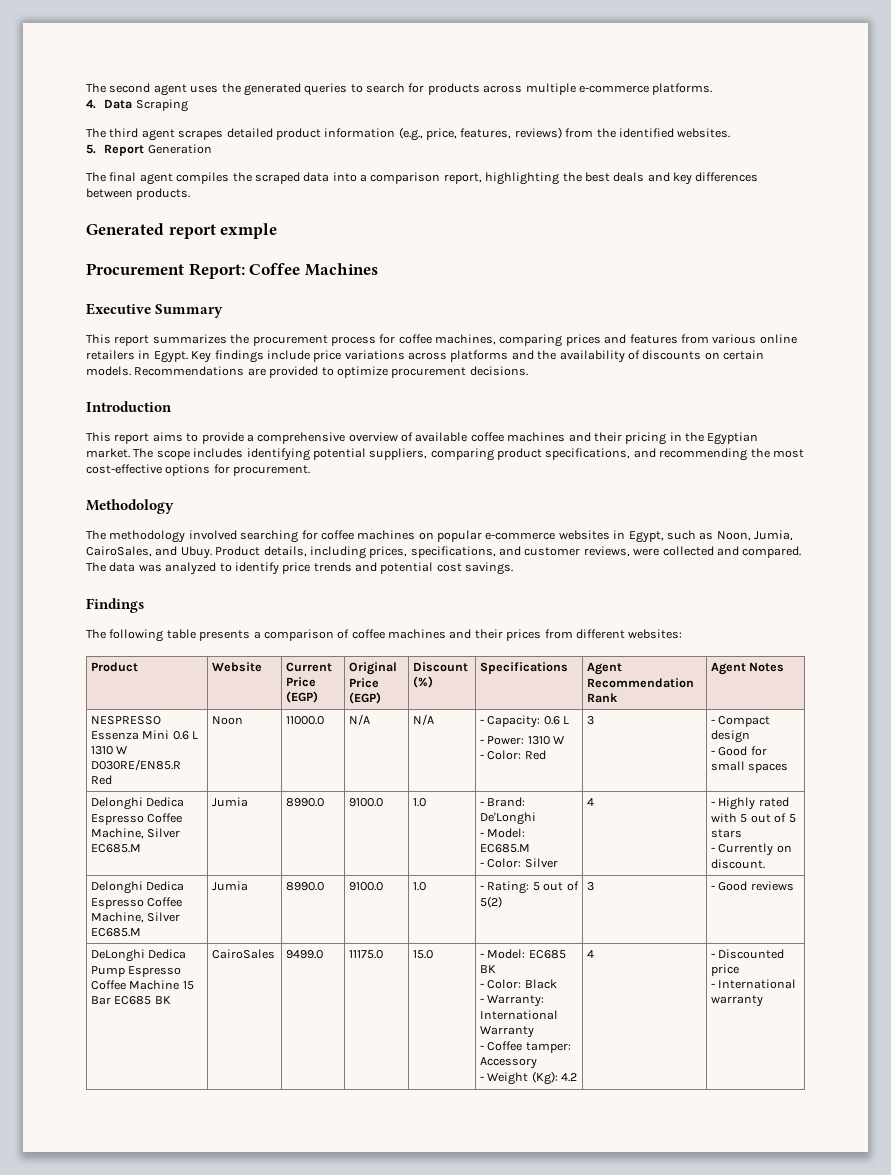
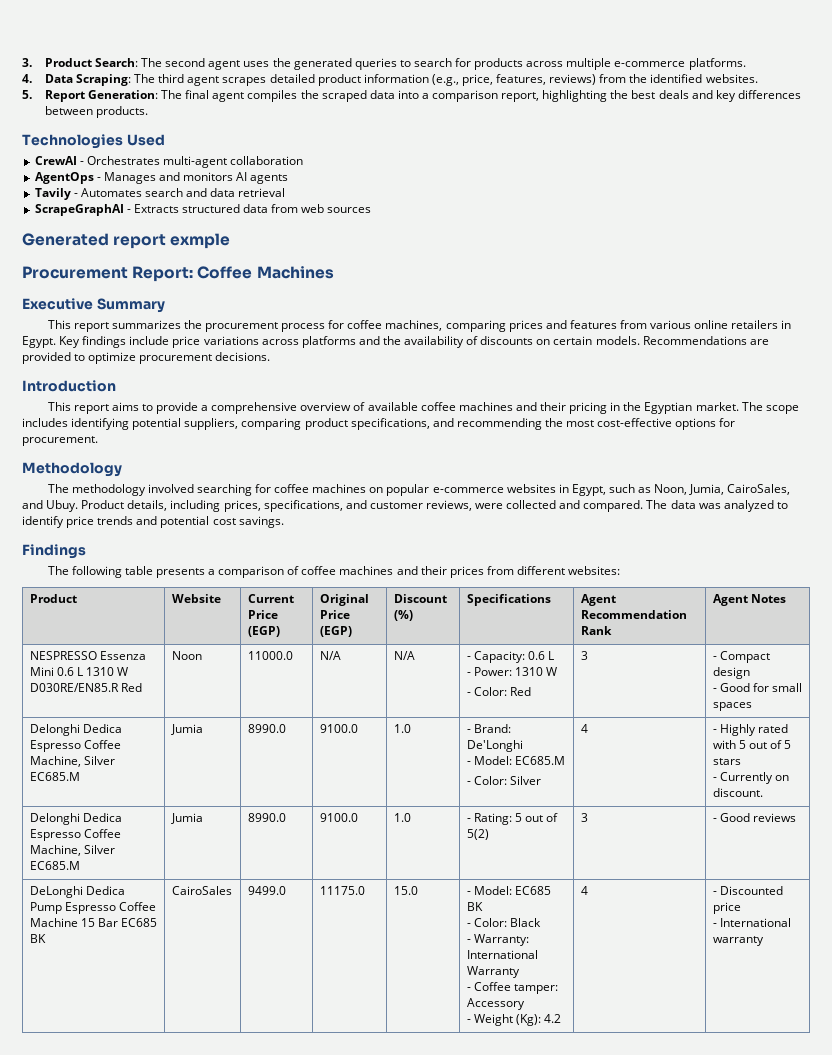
- The second agent uses the generated queries to search for products across multiple e-commerce platforms.
+ 3. Product Search: The second agent uses the generated queries to search for products across multiple e-commerce platforms.
- 4. Data Scraping
- The third agent scrapes detailed product information (e.g., price, features, reviews) from the identified websites.
+ 4. Data Scraping: The third agent scrapes detailed product information (e.g., price, features, reviews) from the identified websites.
- 5. Report Generation
- The final agent compiles the scraped data into a comparison report, highlighting the best deals and key differences between products.
+ 5. Report Generation: The final agent compiles the scraped data into a comparison report, highlighting the best deals and key differences between products.
+ Technologies Used
+ CrewAI - Orchestrates multi-agent collaboration
+ AgentOps - Manages and monitors AI agents
+ Tavily - Automates search and data retrieval
+ ScrapeGraphAI - Extracts structured data from web sources

